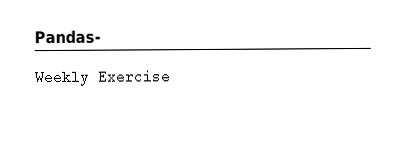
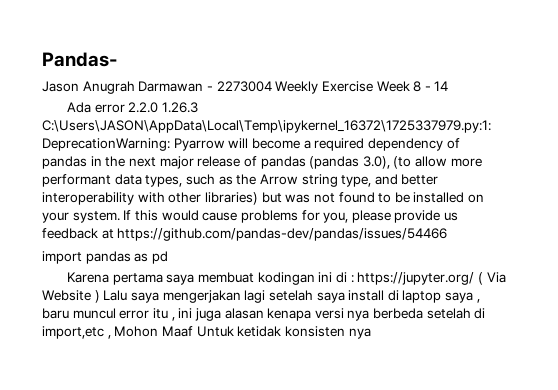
- Weekly Exercise
+ Jason Anugrah Darmawan - 2273004 Weekly Exercise Week 8 - 14
+ Ada error 2.2.0 1.26.3 C:\Users\JASON\AppData\Local\Temp\ipykernel_16372\1725337979.py:1: DeprecationWarning: Pyarrow will become a required dependency of pandas in the next major release of pandas (pandas 3.0), (to allow more performant data types, such as the Arrow string type, and better interoperability with other libraries) but was not found to be installed on your system. If this would cause problems for you, please provide us feedback at https://github.com/pandas-dev/pandas/issues/54466
+ import pandas as pd
+ Karena pertama saya membuat kodingan ini di : https://jupyter.org/ ( Via Website ) Lalu saya mengerjakan lagi setelah saya install di laptop saya , baru muncul error itu , ini juga alasan kenapa versi nya berbeda setelah di import,etc , Mohon Maaf Untuk ketidak konsisten nya

